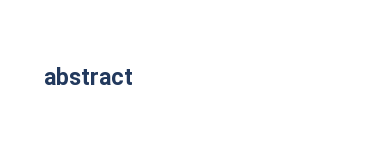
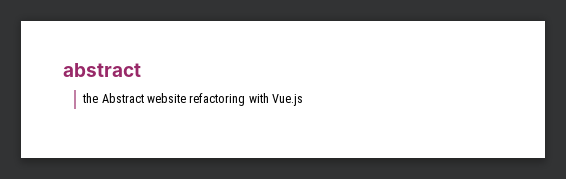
+ the Abstract website refactoring with Vue.js

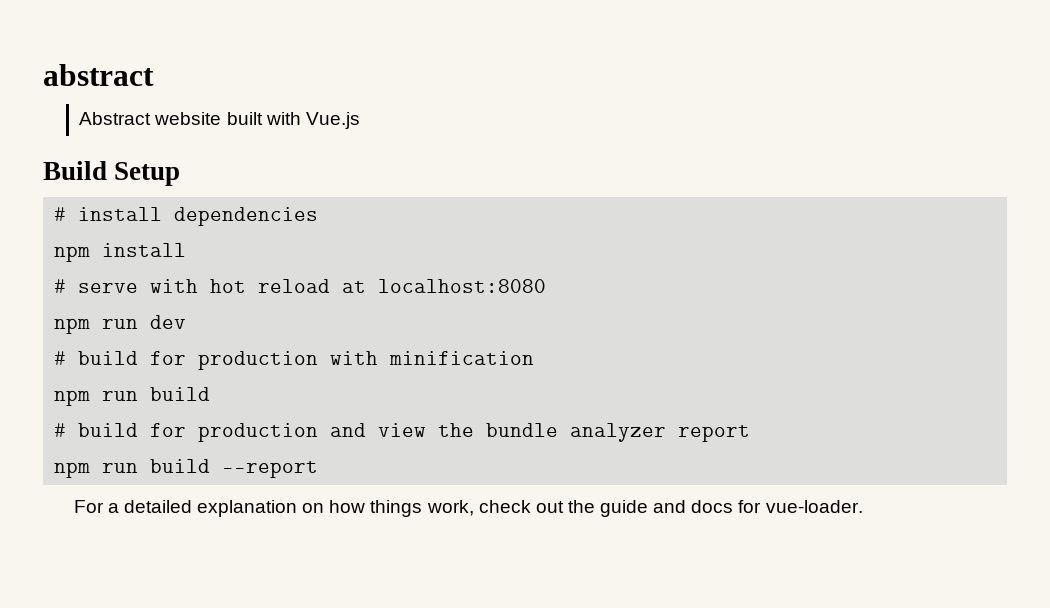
- the Abstract website refactoring with Vue.js
+ Abstract website built with Vue.js
+ Build Setup
+ # install dependencies
+ npm install
+ # serve with hot reload at localhost:8080
+ npm run dev
+ # build for production with minification
+ npm run build
+ # build for production and view the bundle analyzer report
+ npm run build --report
+ For a detailed explanation on how things work, check out the guide and docs for vue-loader.

